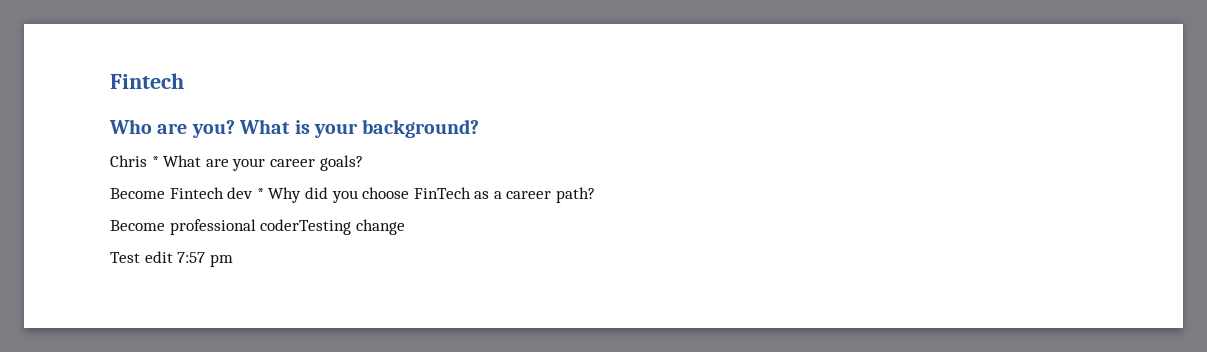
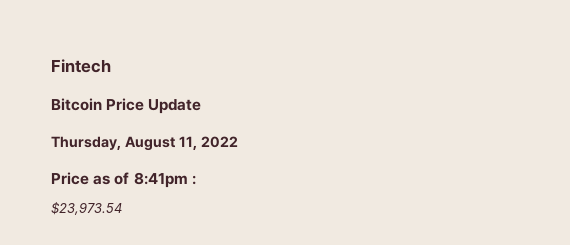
- Who are you? What is your background?
- Chris * What are your career goals?
- Become Fintech dev * Why did you choose FinTech as a career path?
- Become professional coderTesting change
- Test edit 7:57 pm
+ Bitcoin Price Update
+ Thursday, August 11, 2022
+ Price as of 8:41pm :
+ $23,973.54

